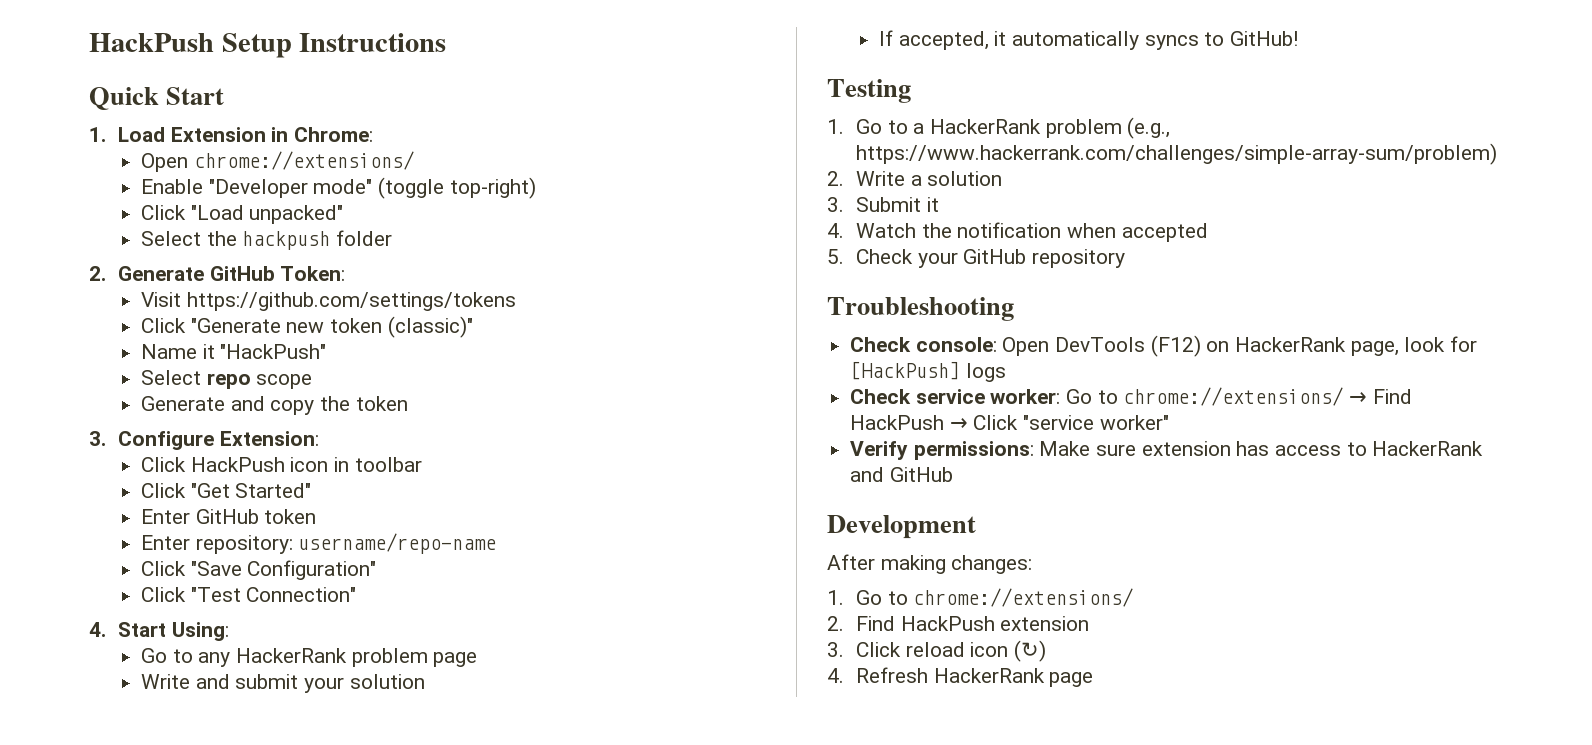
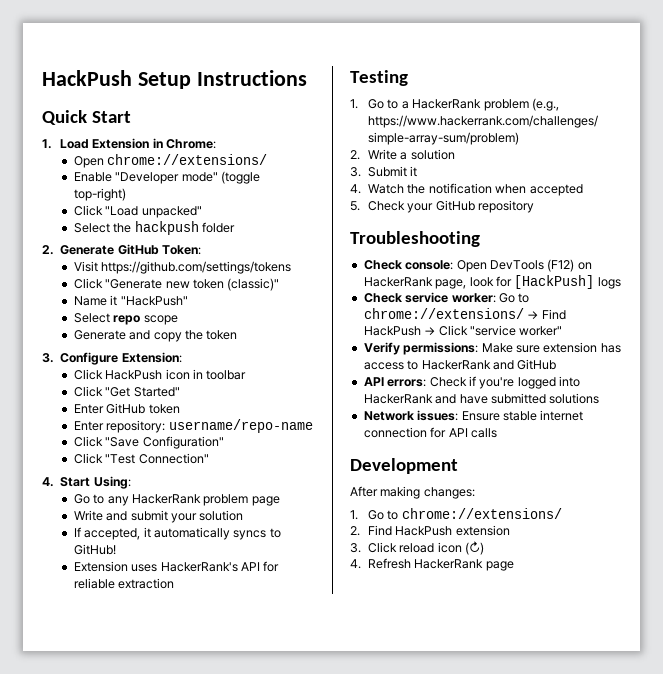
+ Extension uses HackerRank's API for reliable extraction
+ API errors: Check if you're logged into HackerRank and have submitted solutions
+ Network issues: Ensure stable internet connection for API calls

